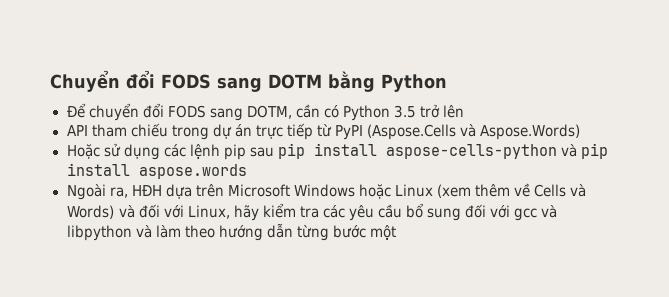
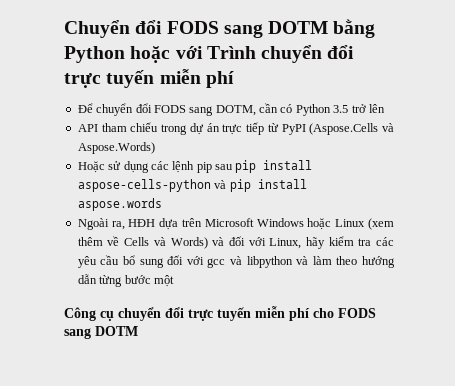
- Chuyển đổi FODS sang DOTM bằng Python
+ Chuyển đổi FODS sang DOTM bằng Python hoặc với Trình chuyển đổi trực tuyến miễn phí
+ Công cụ chuyển đổi trực tuyến miễn phí cho FODS sang DOTM

